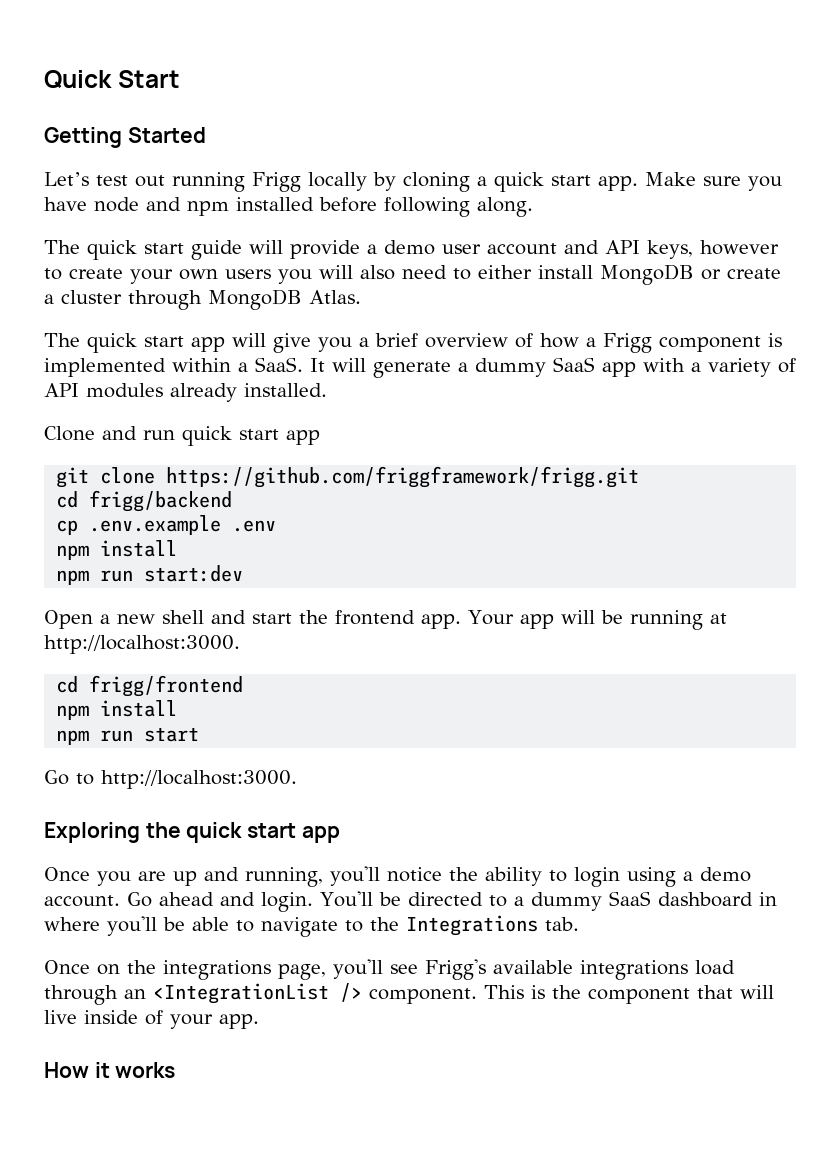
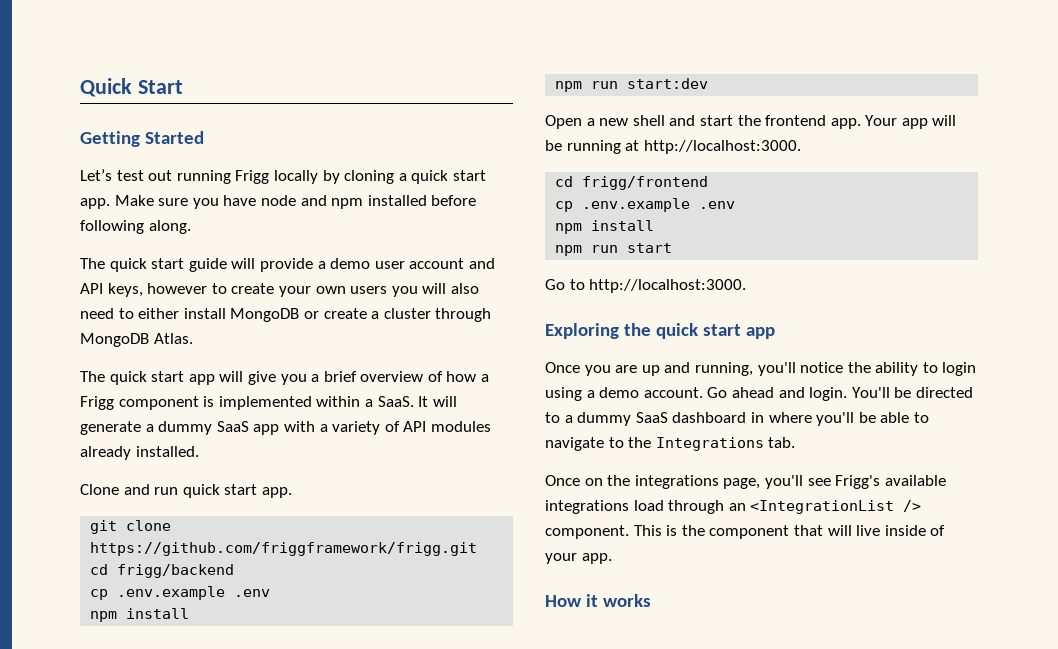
- Clone and run quick start app
+ Clone and run quick start app.
  cd frigg/frontend
+ cp .env.example .env

